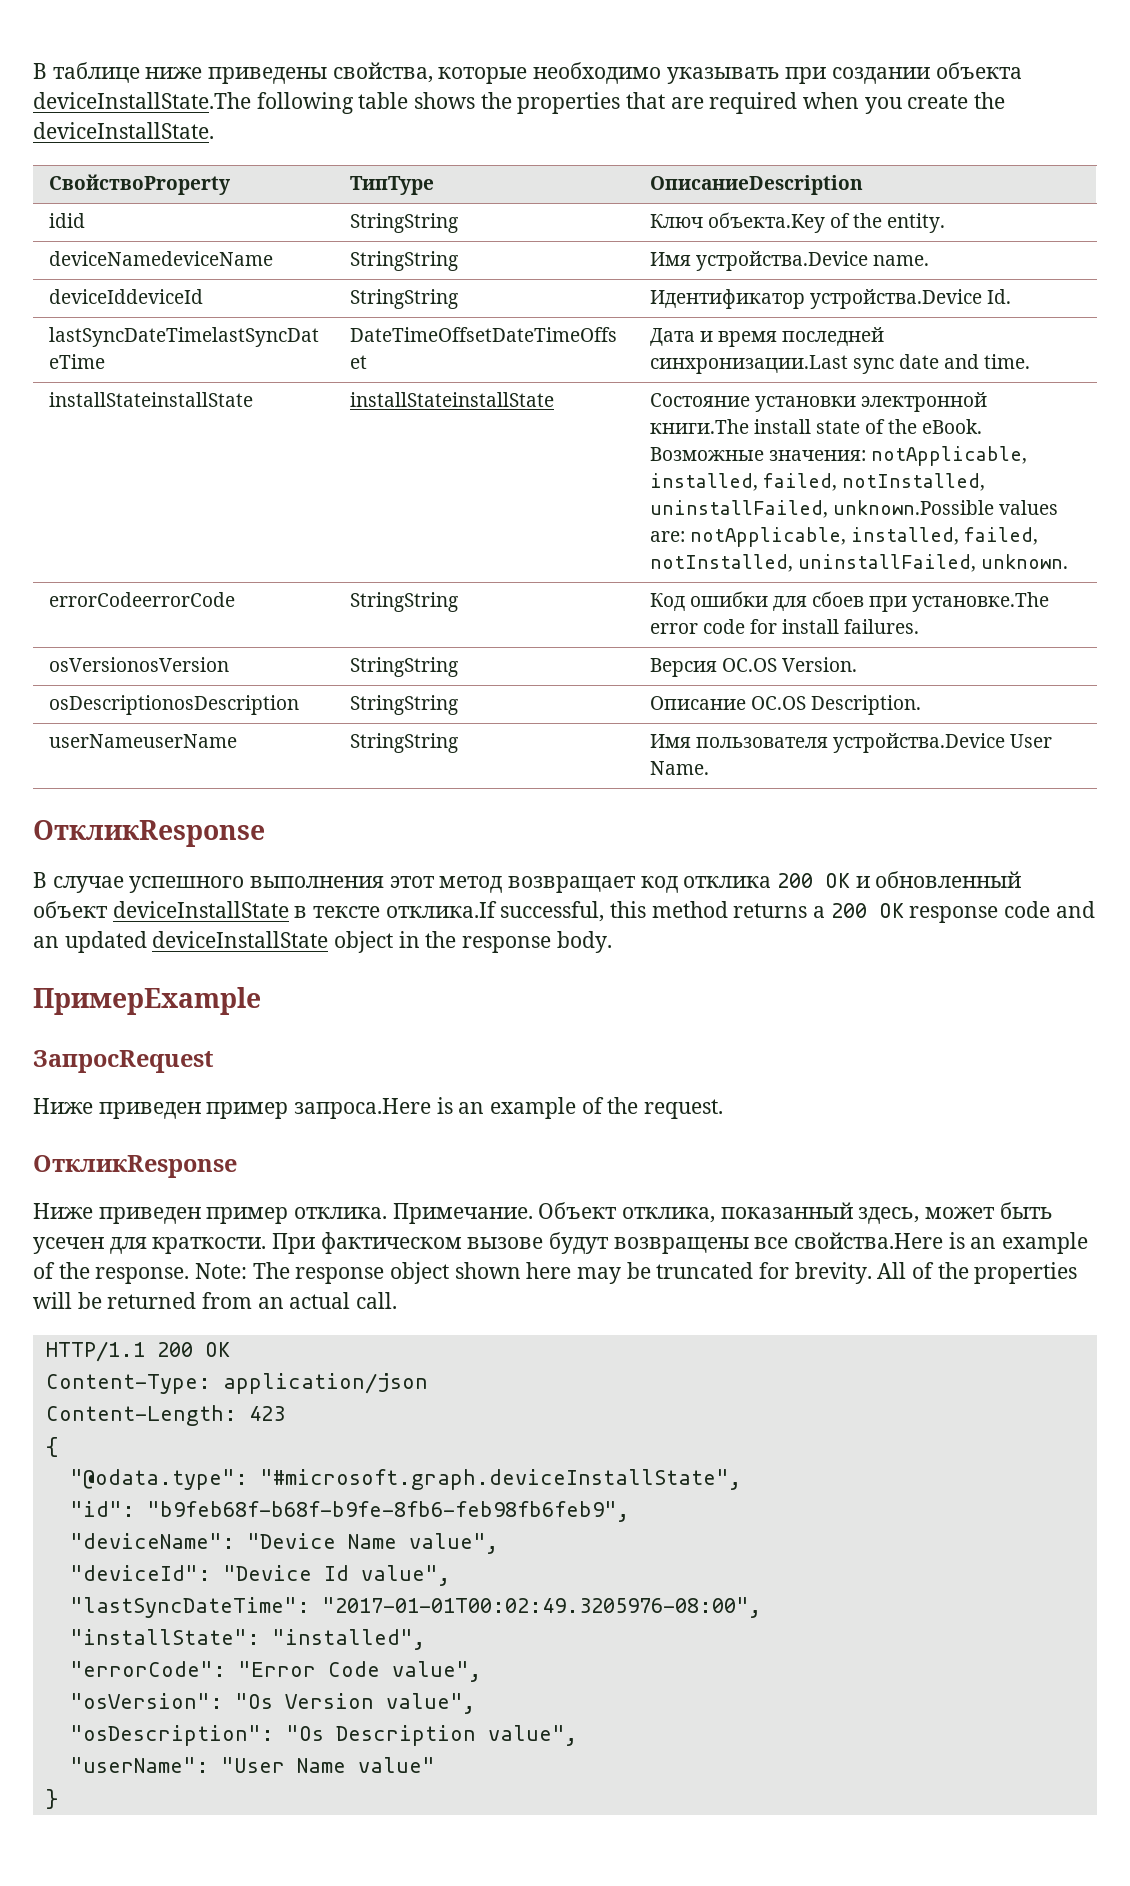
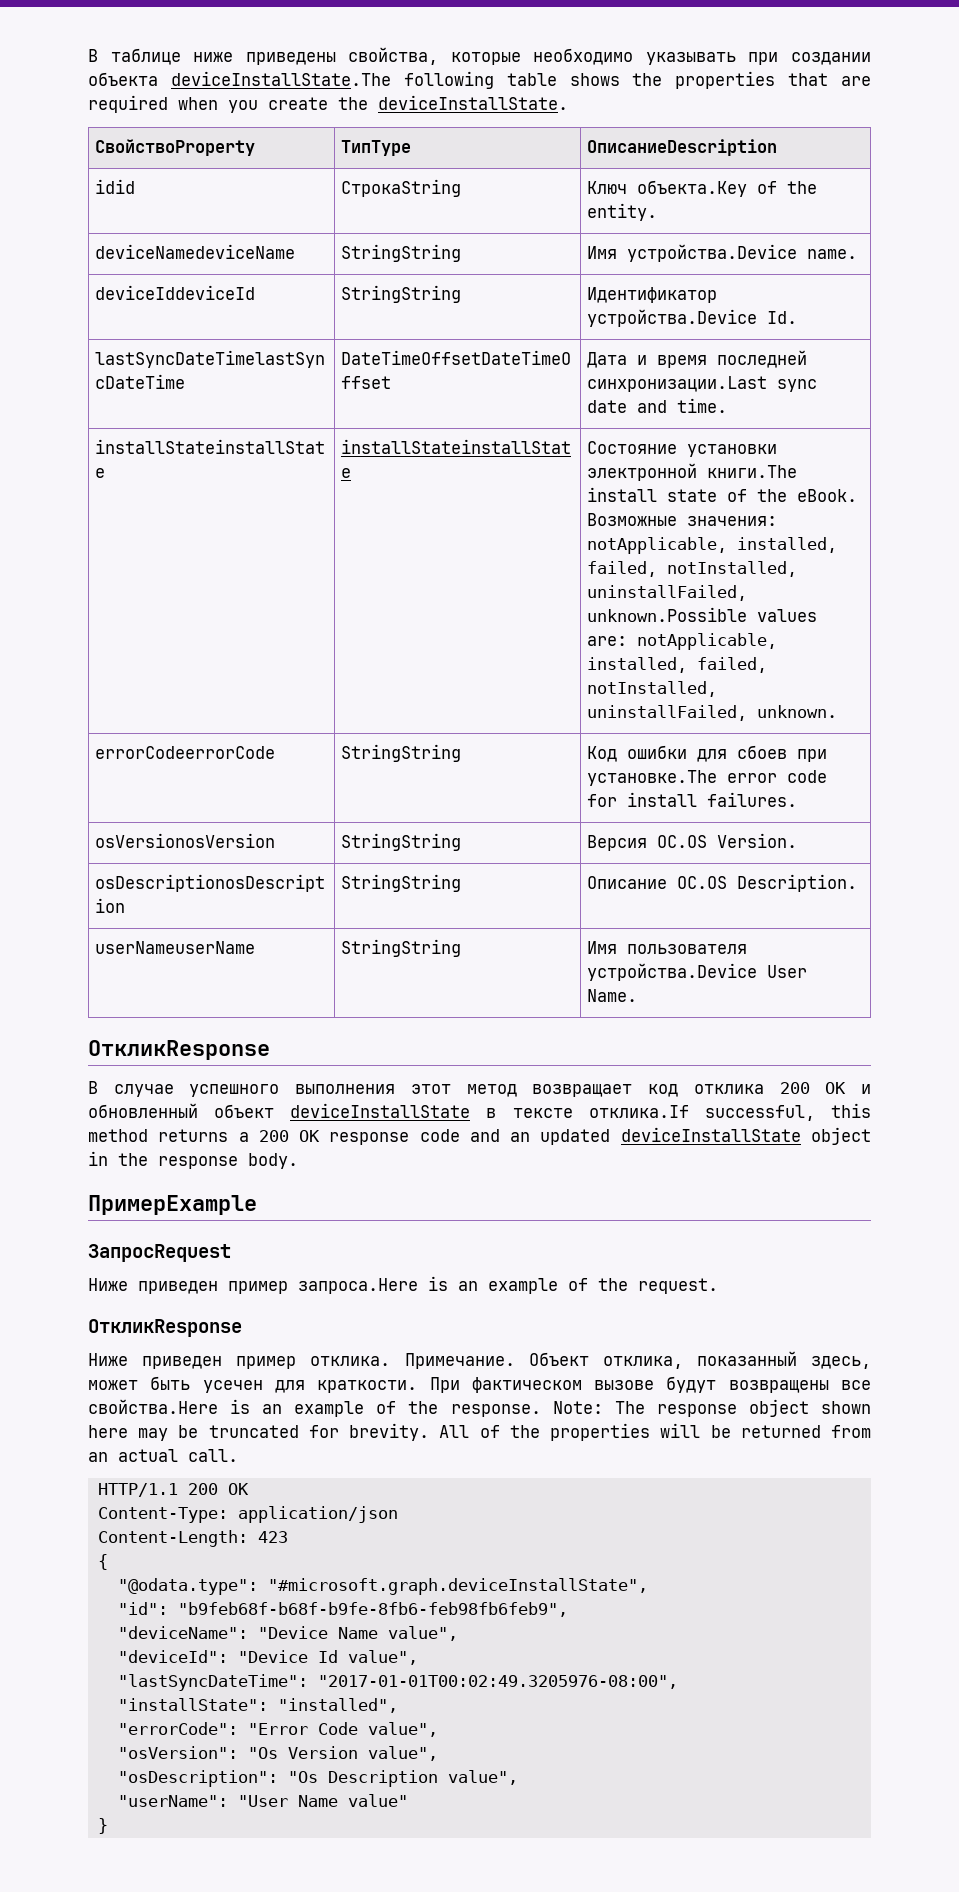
- idid | StringString | Ключ объекта.Key of the entity.
+ idid | СтрокаString | Ключ объекта.Key of the entity.

